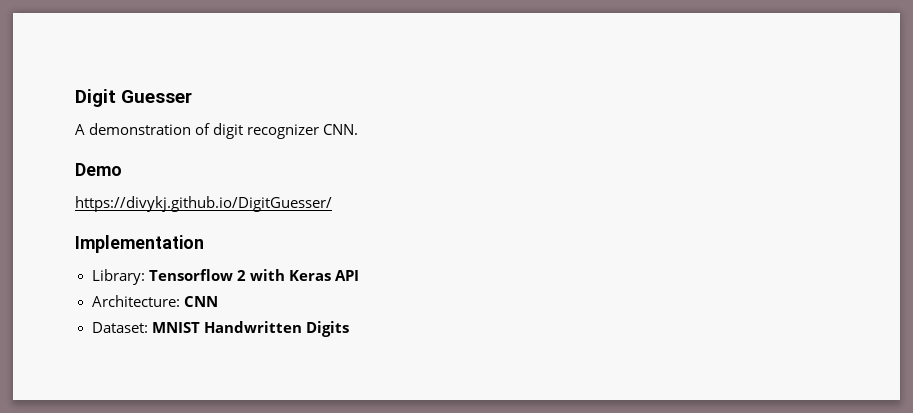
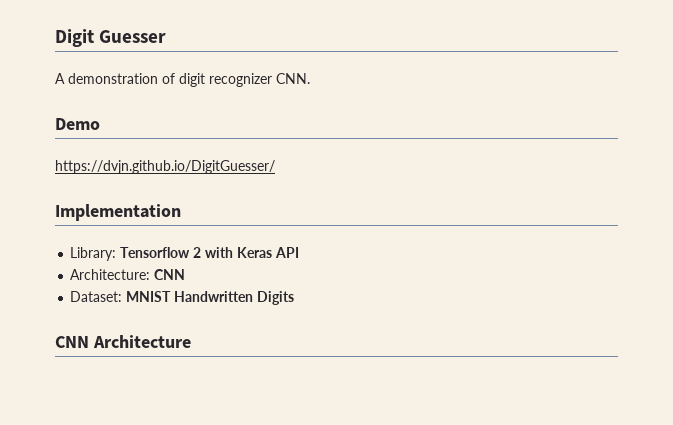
- https://divykj.github.io/DigitGuesser/
+ https://dvjn.github.io/DigitGuesser/
+ CNN Architecture

